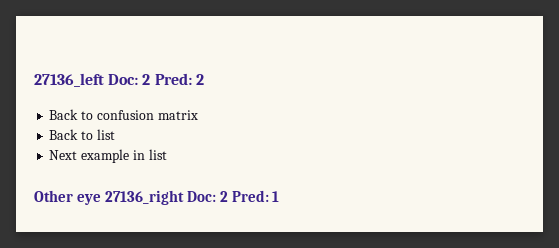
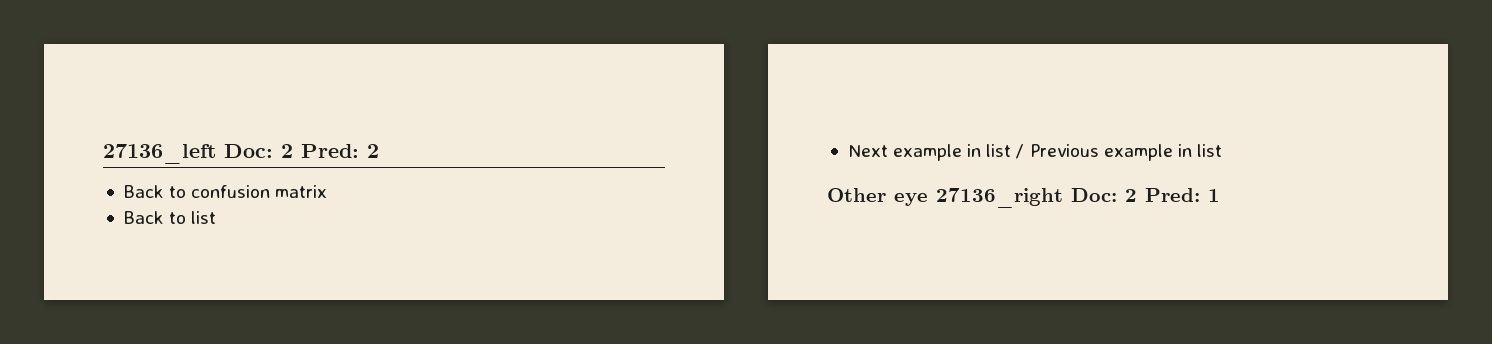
- Next example in list
+ Next example in list / Previous example in list

